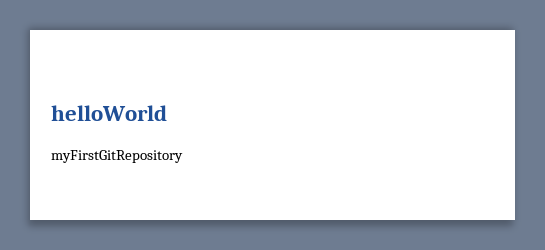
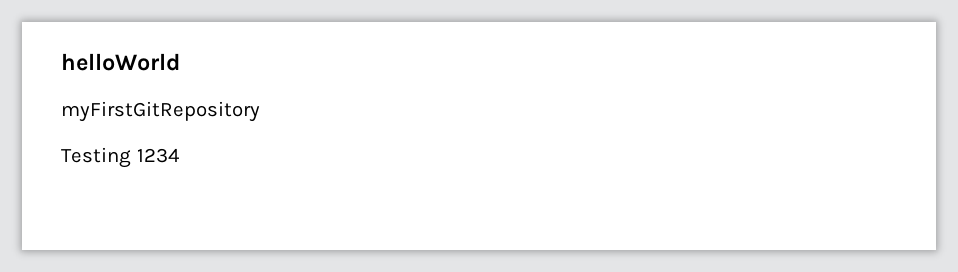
+ Testing 1234

